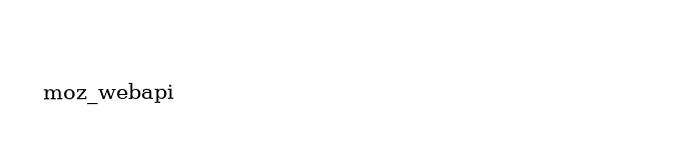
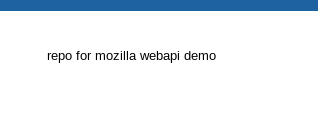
- moz_webapi
+ repo for mozilla webapi demo

